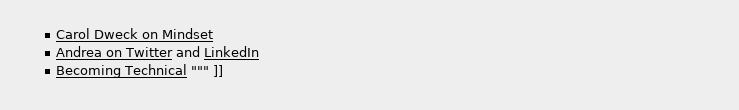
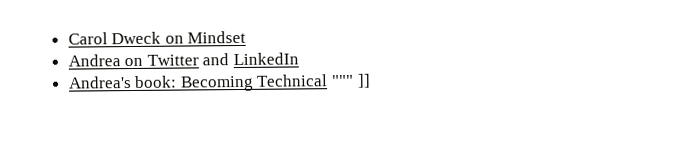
- Becoming Technical """ ]]
+ Andrea's book: Becoming Technical """ ]]

